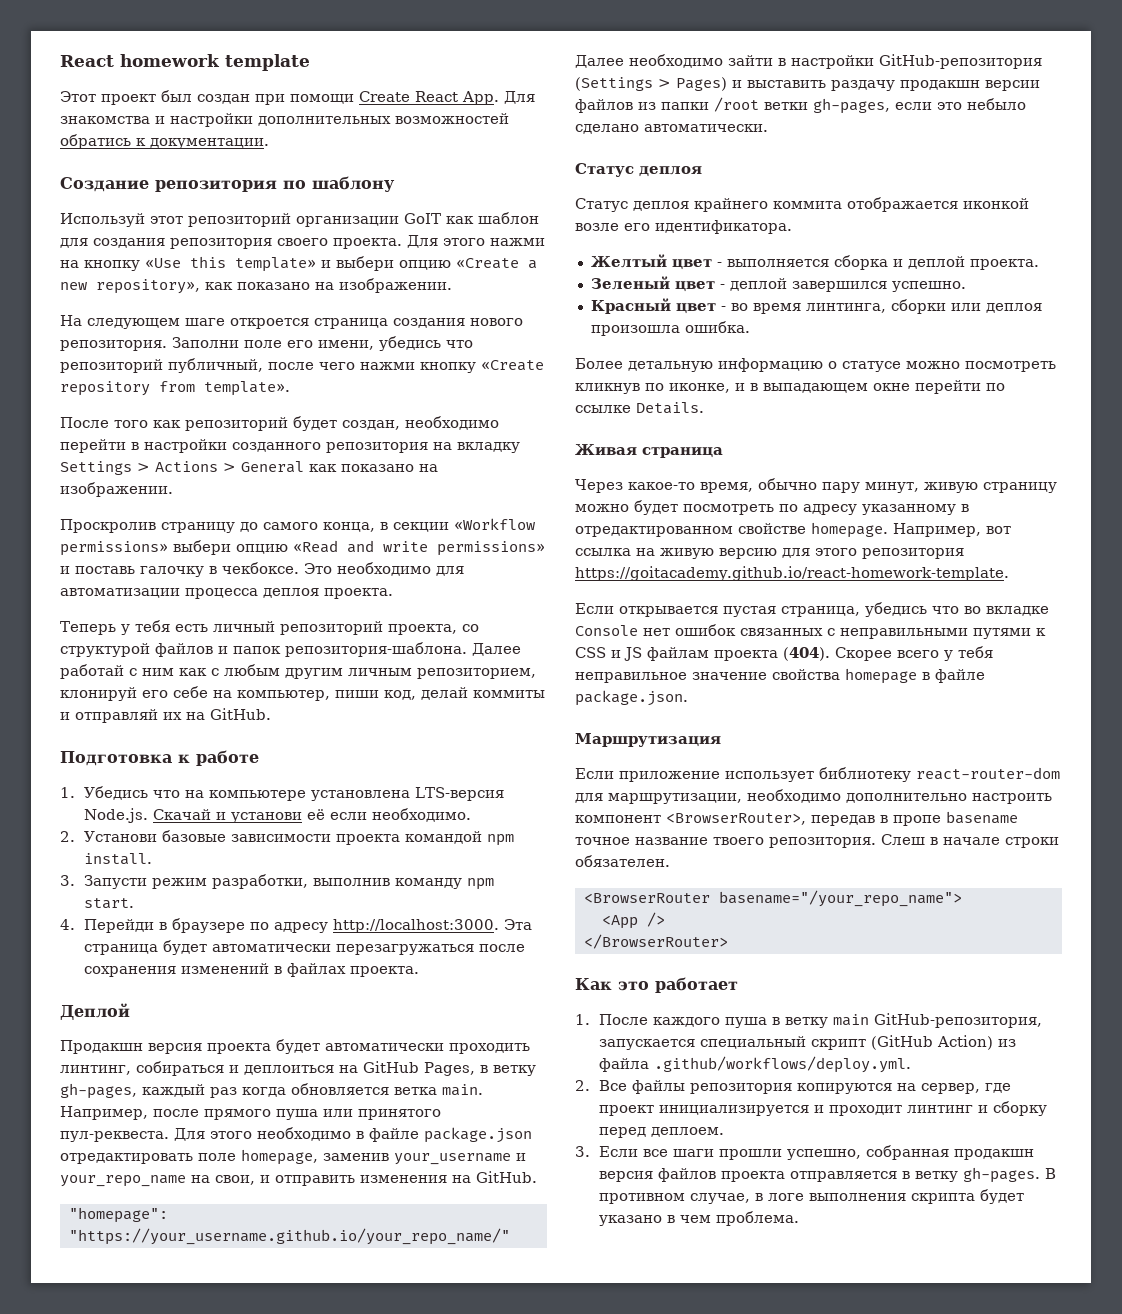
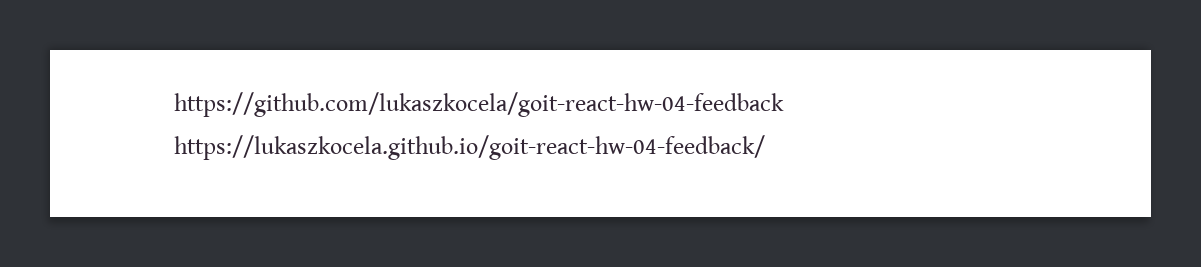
- React homework template
- Этот проект был создан при помощи Create React App. Для знакомства и настройки дополнительных возможностей обратись к документации.
- Создание репозитория по шаблону
- Используй этот репозиторий организации GoIT как шаблон для создания репозитория своего проекта. Для этого нажми на кнопку «Use this template» и выбери опцию «Create a new repository», как показано на изображении.
- На следующем шаге откроется страница создания нового репозитория. Заполни поле его имени, убедись что репозиторий публичный, после чего нажми кнопку «Create repository from template».
- После того как репозиторий будет создан, необходимо перейти в настройки созданного репозитория на вкладку Settings > Actions > General как показано на изображении.
- Проскролив страницу до самого конца, в секции «Workflow permissions» выбери опцию «Read and write permissions» и поставь галочку в чекбоксе. Это необходимо для автоматизации процесса деплоя проекта.
- Теперь у тебя есть личный репозиторий проекта, со структурой файлов и папок репозитория-шаблона. Далее работай с ним как с любым другим личным репозиторием, клонируй его себе на компьютер, пиши код, делай коммиты и отправляй их на GitHub.
- Подготовка к работе
- 1. Убедись что на компьютере установлена LTS-версия Node.js. Скачай и установи её если необходимо.
- 2. Установи базовые зависимости проекта командой npm install.
- 3. Запусти режим разработки, выполнив команду npm start.
- 4. Перейди в браузере по адресу http://localhost:3000. Эта страница будет автоматически перезагружаться после сохранения изменений в файлах проекта.
- Деплой
- Продакшн версия проекта будет автоматически проходить линтинг, собираться и деплоиться на GitHub Pages, в ветку gh-pages, каждый раз когда обновляется ветка main. Например, после прямого пуша или принятого пул-реквеста. Для этого необходимо в файле package.json отредактировать поле homepage, заменив your_username и your_repo_name на свои, и отправить изменения на GitHub.
- "homepage": "https://your_username.github.io/your_repo_name/"
- Далее необходимо зайти в настройки GitHub-репозитория (Settings > Pages) и выставить раздачу продакшн версии файлов из папки /root ветки gh-pages, если это небыло сделано автоматически.
- Статус деплоя
- Статус деплоя крайнего коммита отображается иконкой возле его идентификатора.
- Желтый цвет - выполняется сборка и деплой проекта.
- Зеленый цвет - деплой завершился успешно.
- Красный цвет - во время линтинга, сборки или деплоя произошла ошибка.
- Более детальную информацию о статусе можно посмотреть кликнув по иконке, и в выпадающем окне перейти по ссылке Details.
- Живая страница
- Через какое-то время, обычно пару минут, живую страницу можно будет посмотреть по адресу указанному в отредактированном свойстве homepage. Например, вот ссылка на живую версию для этого репозитория https://goitacademy.github.io/react-homework-template.
- Если открывается пустая страница, убедись что во вкладке Console нет ошибок связанных с неправильными путями к CSS и JS файлам проекта (404). Скорее всего у тебя неправильное значение свойства homepage в файле package.json.
- Маршрутизация
- Если приложение использует библиотеку react-router-dom для маршрутизации, необходимо дополнительно настроить компонент <BrowserRouter>, передав в пропе basename точное название твоего репозитория. Слеш в начале строки обязателен.
- <BrowserRouter basename="/your_repo_name">
- <App />
- </BrowserRouter>
- Как это работает
- 1. После каждого пуша в ветку main GitHub-репозитория, запускается специальный скрипт (GitHub Action) из файла .github/workflows/deploy.yml.
- 2. Все файлы репозитория копируются на сервер, где проект инициализируется и проходит линтинг и сборку перед деплоем.
- 3. Если все шаги прошли успешно, собранная продакшн версия файлов проекта отправляется в ветку gh-pages. В противном случае, в логе выполнения скрипта будет указано в чем проблема.
+ https://github.com/lukaszkocela/goit-react-hw-04-feedback
+ https://lukaszkocela.github.io/goit-react-hw-04-feedback/

